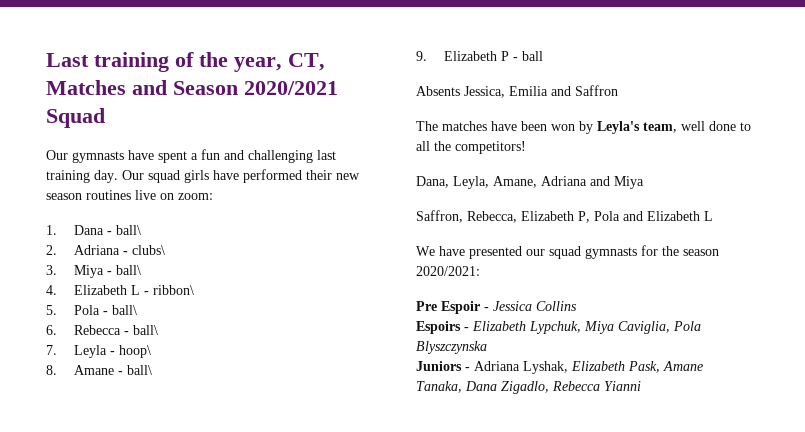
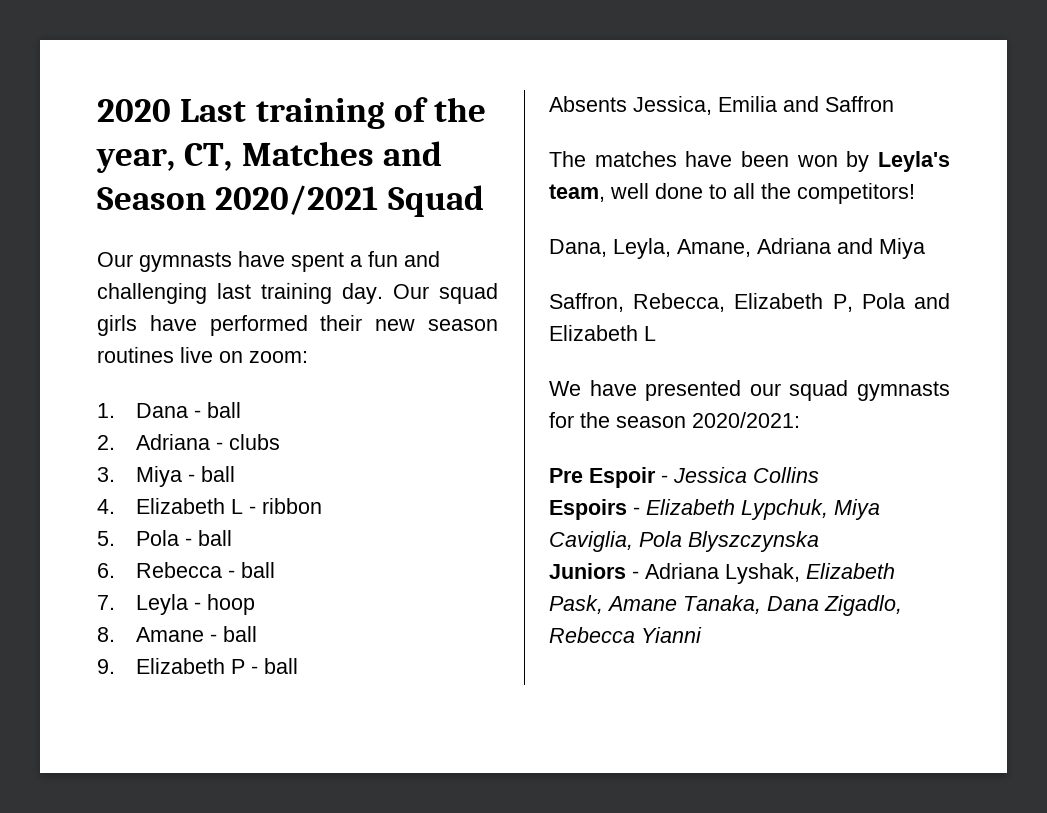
- Last training of the year, CT, Matches and Season 2020/2021 Squad
+ 2020 Last training of the year, CT, Matches and Season 2020/2021 Squad
- 1. Dana - ball\
+ 1. Dana - ball
- 2. Adriana - clubs\
+ 2. Adriana - clubs
- 3. Miya - ball\
+ 3. Miya - ball
- 4. Elizabeth L - ribbon\
+ 4. Elizabeth L - ribbon
- 5. Pola - ball\
+ 5. Pola - ball
- 6. Rebecca - ball\
+ 6. Rebecca - ball
- 7. Leyla - hoop\
+ 7. Leyla - hoop
- 8. Amane - ball\
+ 8. Amane - ball

